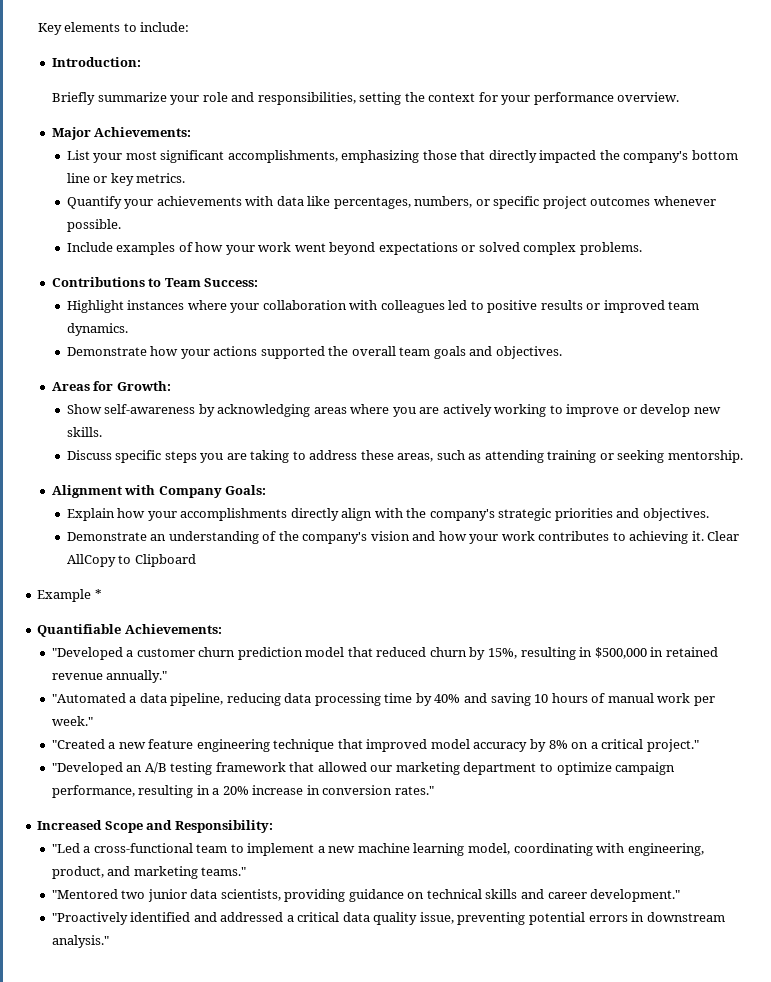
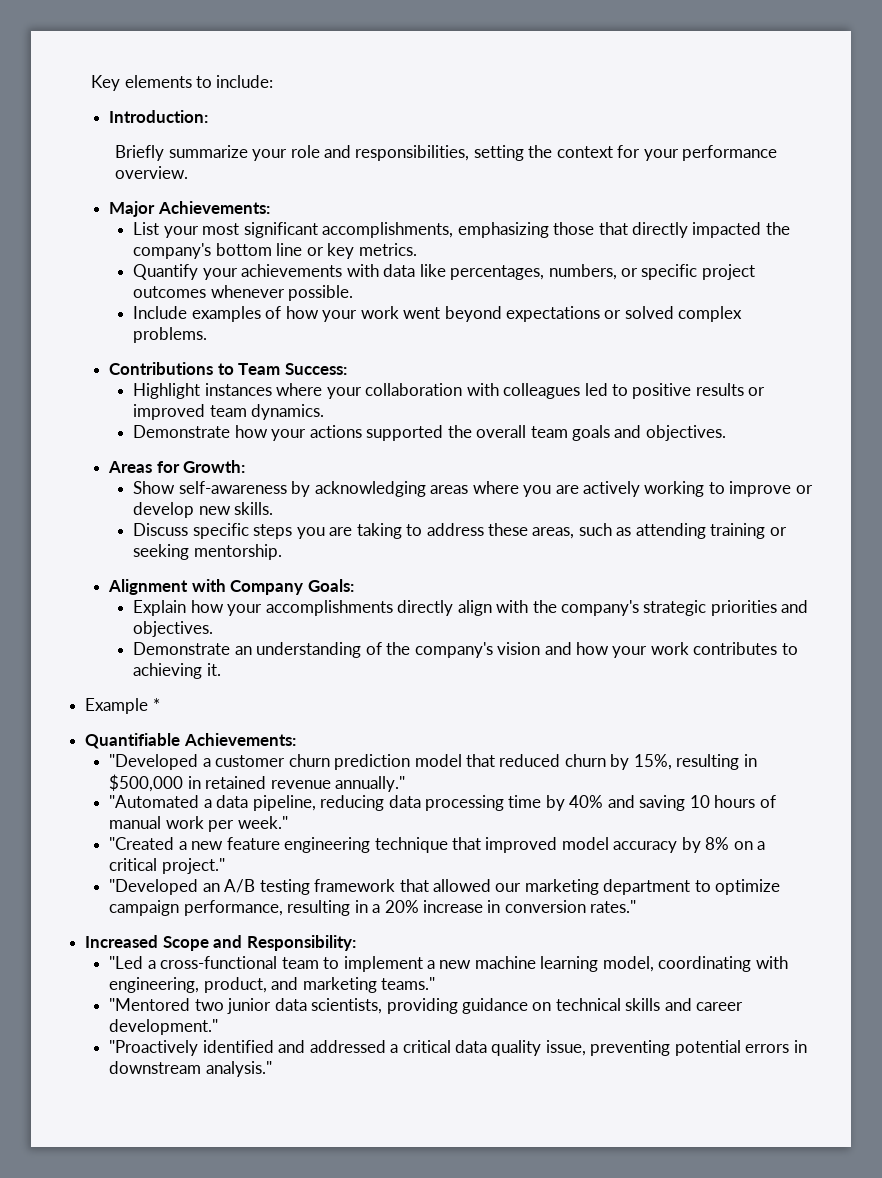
- Clear AllCopy to Clipboard

